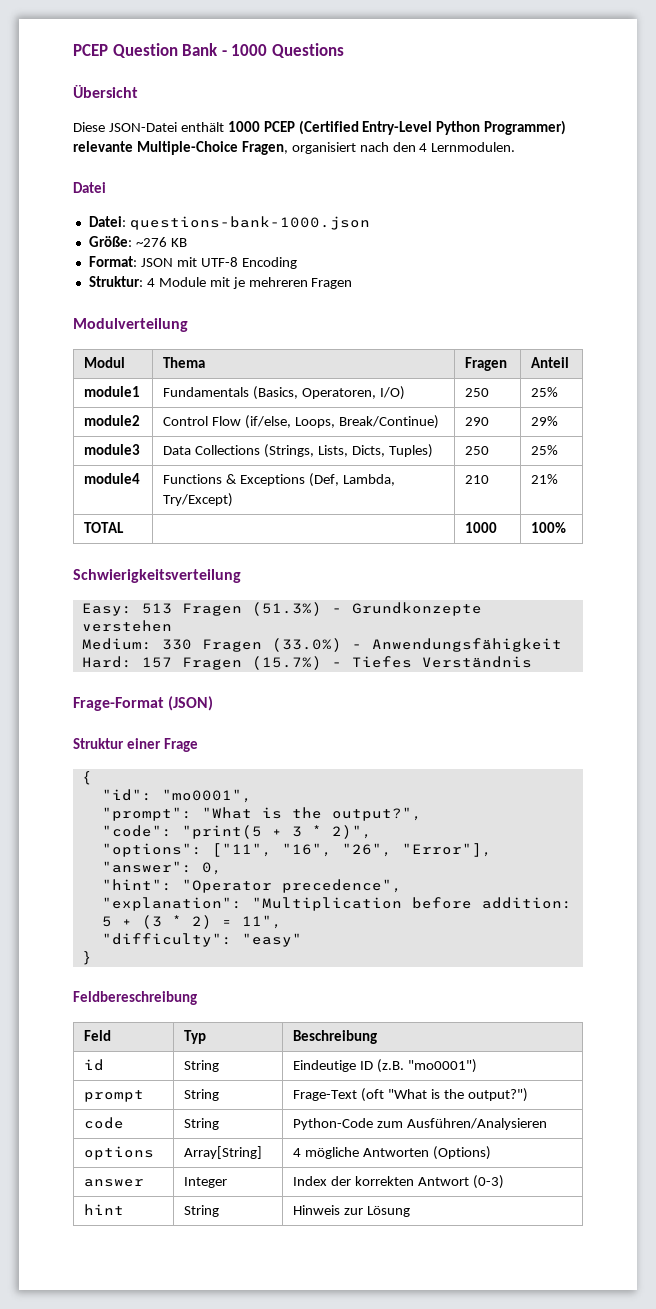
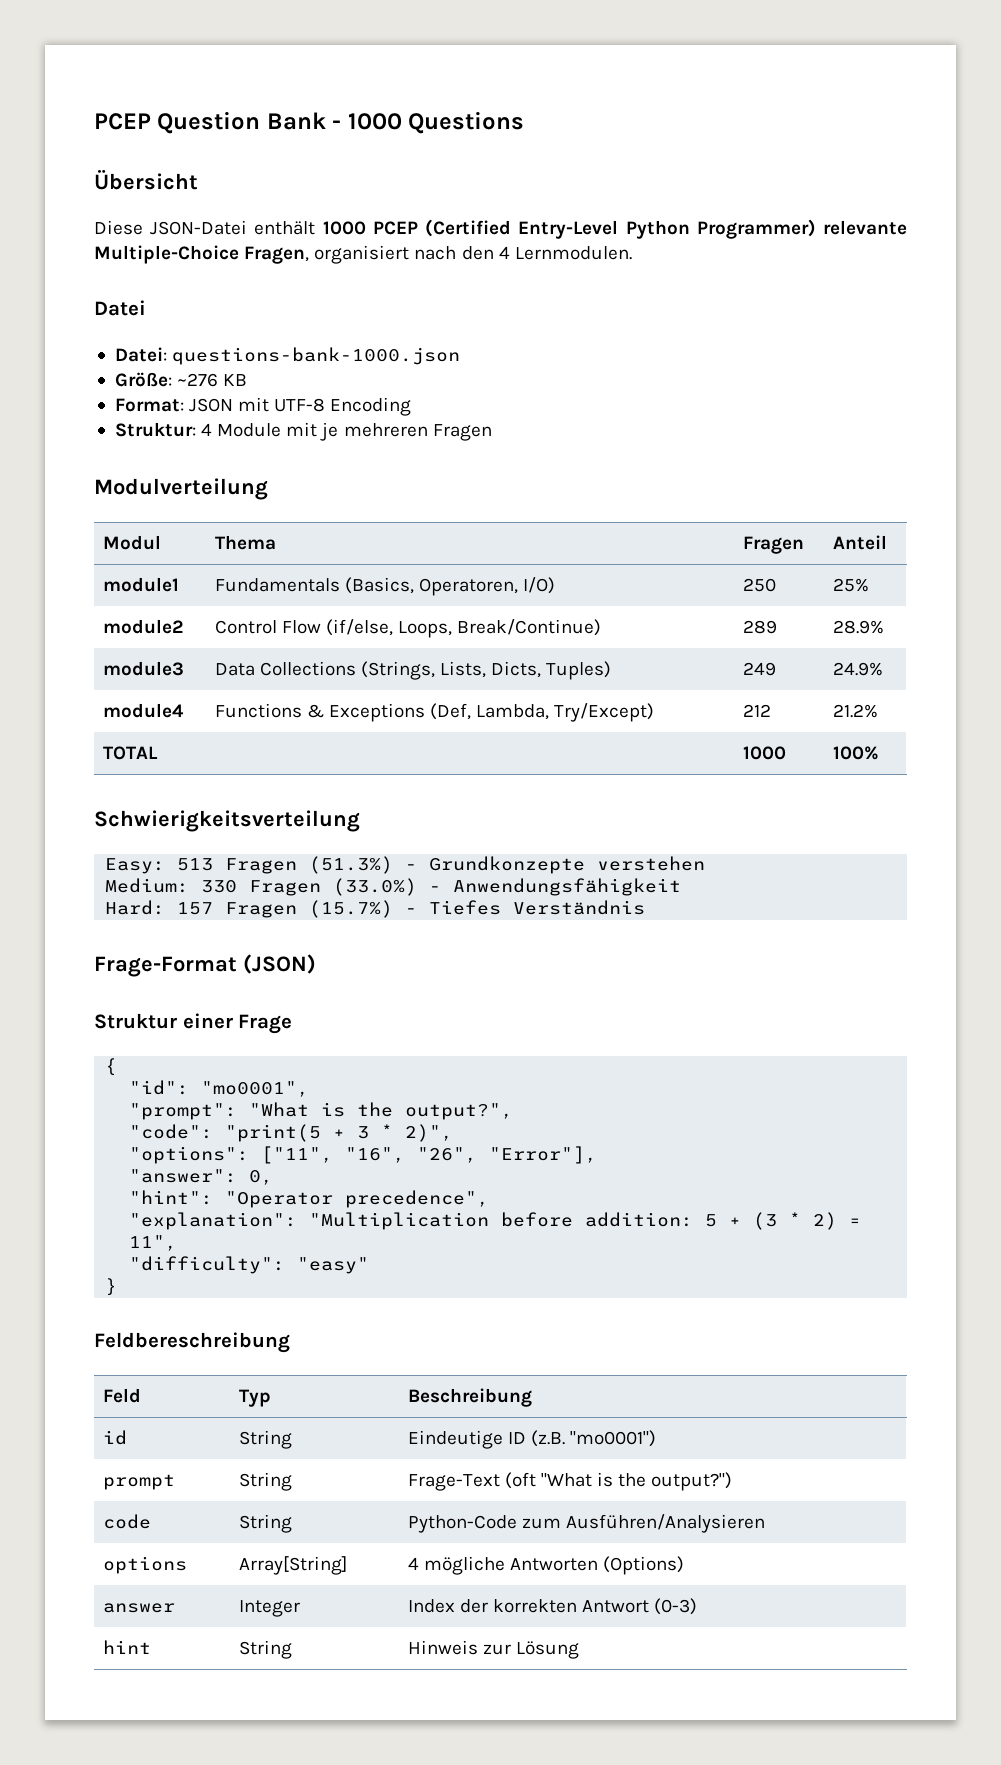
- module2 | Control Flow (if/else, Loops, Break/Continue) | 290 | 29%
+ module2 | Control Flow (if/else, Loops, Break/Continue) | 289 | 28.9%
- module3 | Data Collections (Strings, Lists, Dicts, Tuples) | 250 | 25%
+ module3 | Data Collections (Strings, Lists, Dicts, Tuples) | 249 | 24.9%
- module4 | Functions & Exceptions (Def, Lambda, Try/Except) | 210 | 21%
+ module4 | Functions & Exceptions (Def, Lambda, Try/Except) | 212 | 21.2%

